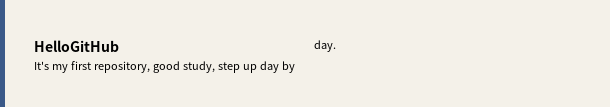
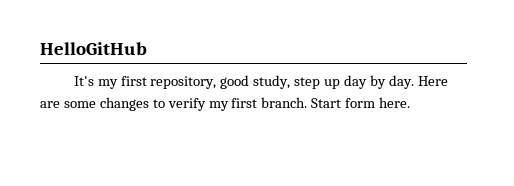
+ Here are some changes to verify my first branch. Start form here.

